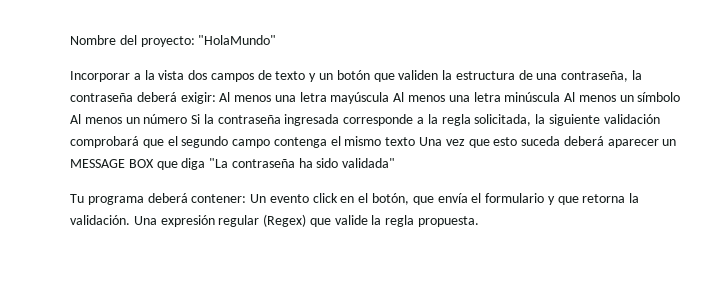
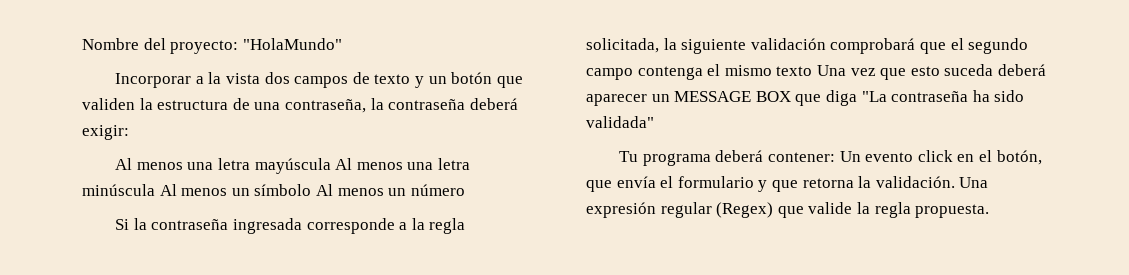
- Incorporar a la vista dos campos de texto y un botón que validen la estructura de una contraseña, la contraseña deberá exigir: Al menos una letra mayúscula Al menos una letra minúscula Al menos un símbolo Al menos un número Si la contraseña ingresada corresponde a la regla solicitada, la siguiente validación comprobará que el segundo campo contenga el mismo texto Una vez que esto suceda deberá aparecer un MESSAGE BOX que diga "La contraseña ha sido validada"
+ Incorporar a la vista dos campos de texto y un botón que validen la estructura de una contraseña, la contraseña deberá exigir:
+ Al menos una letra mayúscula Al menos una letra minúscula Al menos un símbolo Al menos un número
+ Si la contraseña ingresada corresponde a la regla solicitada, la siguiente validación comprobará que el segundo campo contenga el mismo texto Una vez que esto suceda deberá aparecer un MESSAGE BOX que diga "La contraseña ha sido validada"

